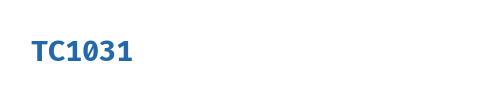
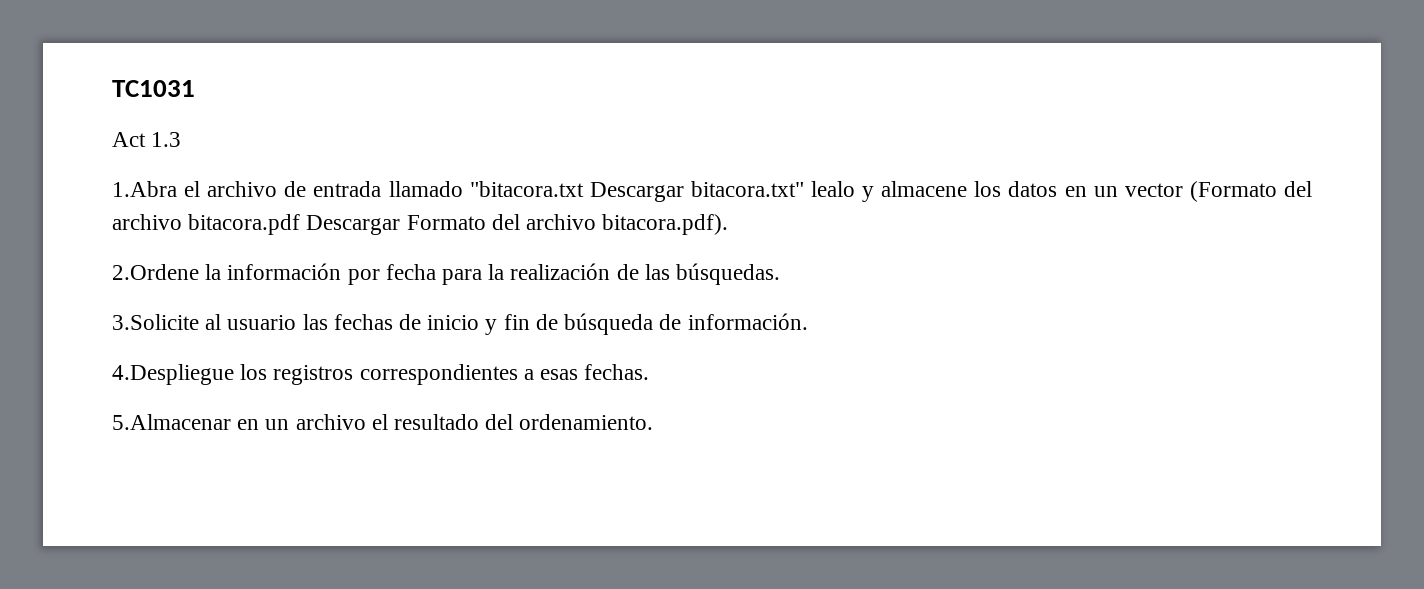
+ Act 1.3
+ 1.Abra el archivo de entrada llamado "bitacora.txt Descargar bitacora.txt" lealo y almacene los datos en un vector (Formato del archivo bitacora.pdf Descargar Formato del archivo bitacora.pdf).
+ 2.Ordene la información por fecha para la realización de las búsquedas.
+ 3.Solicite al usuario las fechas de inicio y fin de búsqueda de información.
+ 4.Despliegue los registros correspondientes a esas fechas.
+ 5.Almacenar en un archivo el resultado del ordenamiento.

